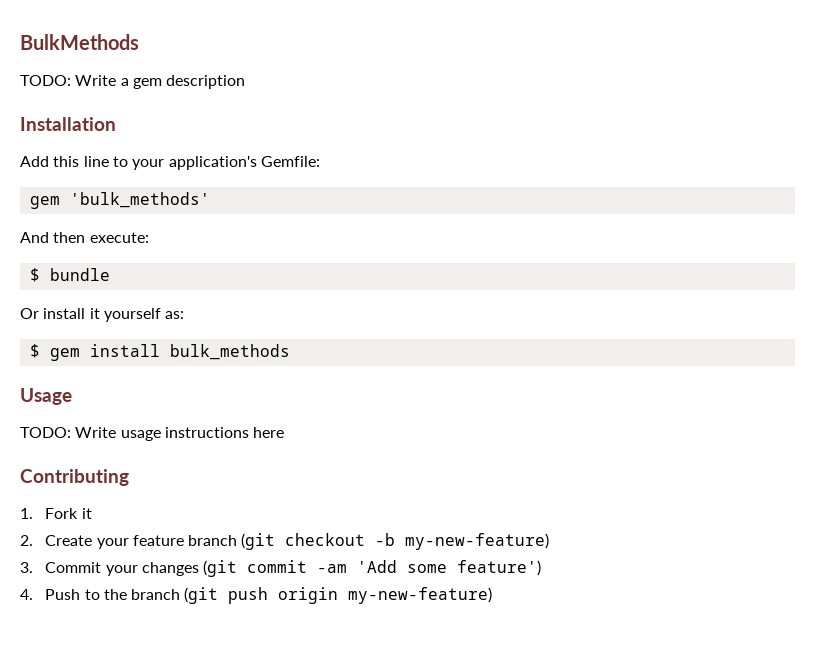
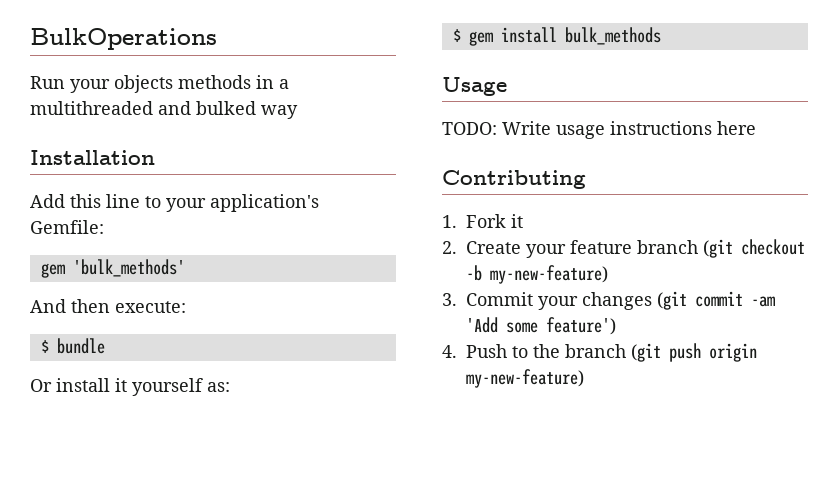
- BulkMethods
- TODO: Write a gem description
+ BulkOperations
+ Run your objects methods in a multithreaded and bulked way

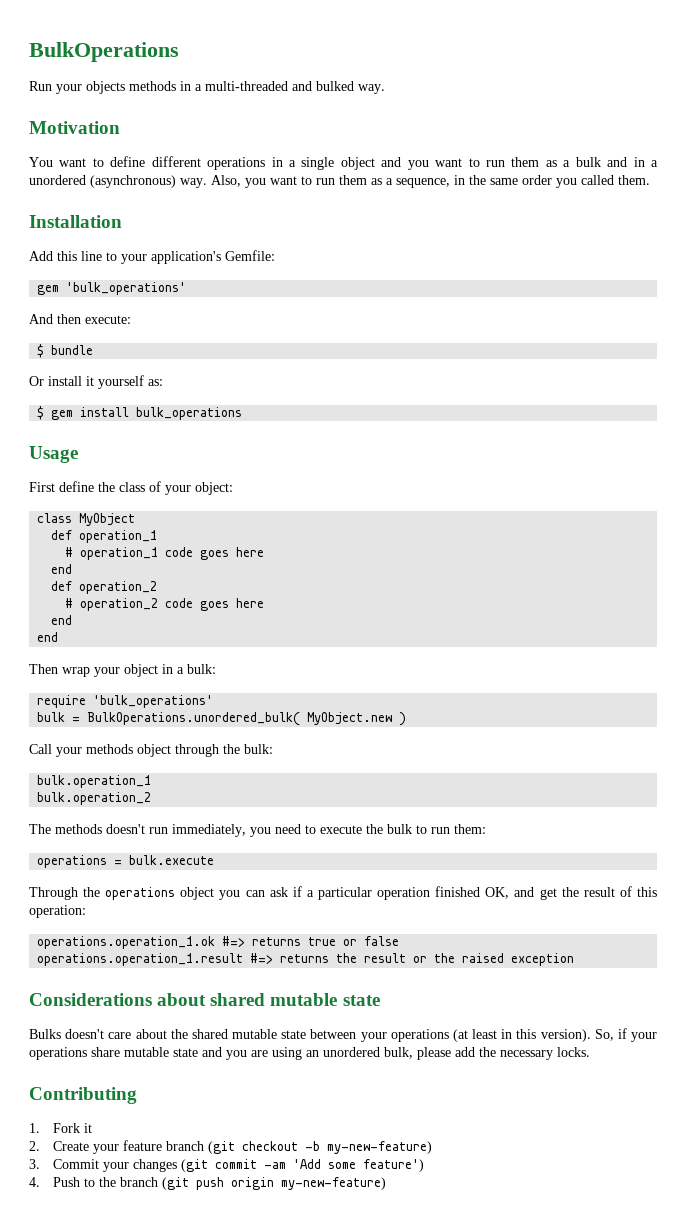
- Run your objects methods in a multithreaded and bulked way
+ Run your objects methods in a multi-threaded and bulked way.
+ Motivation
+ You want to define different operations in a single object and you want to run them as a bulk and in a unordered (asynchronous) way. Also, you want to run them as a sequence, in the same order you called them.
- gem 'bulk_methods'
+ gem 'bulk_operations'
- $ gem install bulk_methods
+ $ gem install bulk_operations
- TODO: Write usage instructions here
+ First define the class of your object:
+ class MyObject
+ def operation_1
+ # operation_1 code goes here
+ end
+ def operation_2
+ # operation_2 code goes here
+ end
+ end
+ Then wrap your object in a bulk:
+ require 'bulk_operations'
+ bulk = BulkOperations.unordered_bulk( MyObject.new )
+ Call your methods object through the bulk:
+ bulk.operation_1
+ bulk.operation_2
+ The methods doesn't run immediately, you need to execute the bulk to run them:
+ operations = bulk.execute
+ Through the operations object you can ask if a particular operation finished OK, and get the result of this operation:
+ operations.operation_1.ok #=> returns true or false
+ operations.operation_1.result #=> returns the result or the raised exception
+ Considerations about shared mutable state
+ Bulks doesn't care about the shared mutable state between your operations (at least in this version). So, if your operations share mutable state and you are using an unordered bulk, please add the necessary locks.

